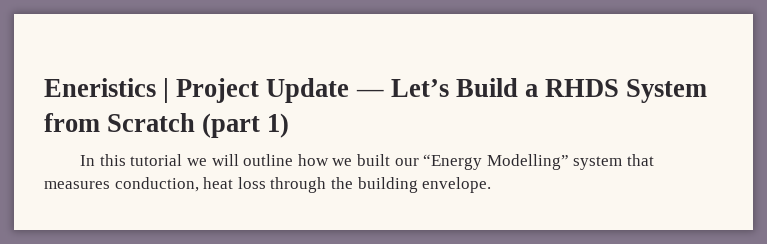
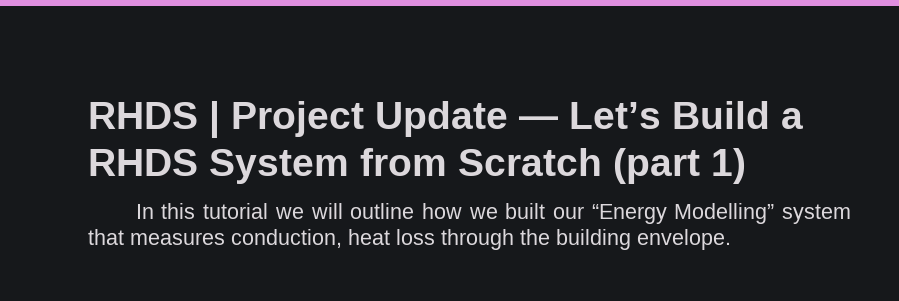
- Eneristics | Project Update — Let’s Build a RHDS System from Scratch (part 1)
+ RHDS | Project Update — Let’s Build a RHDS System from Scratch (part 1)

